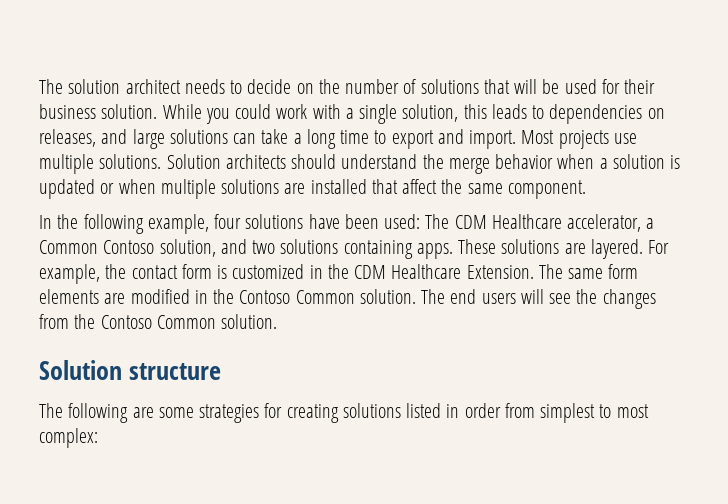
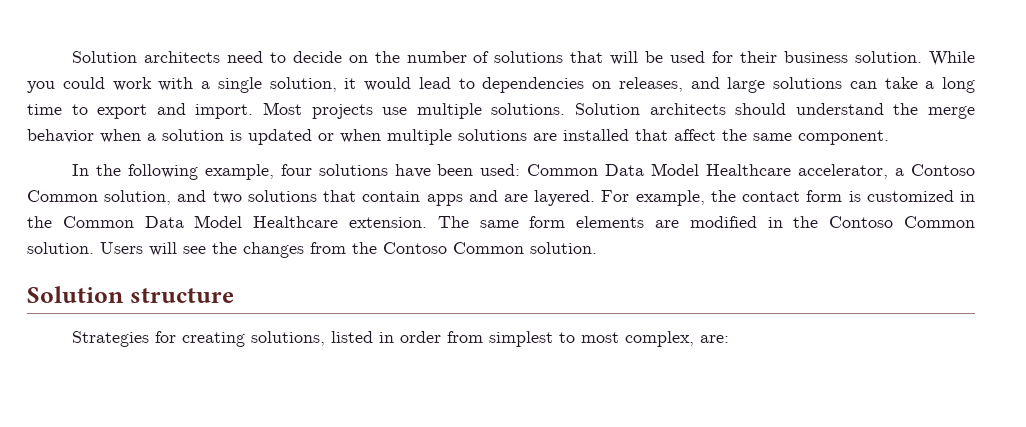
- The solution architect needs to decide on the number of solutions that will be used for their business solution.
+ Solution architects need to decide on the number of solutions that will be used for their business solution.
- While you could work with a single solution, this leads to dependencies on releases, and large solutions can take a long time to export and import.
+ While you could work with a single solution, it would lead to dependencies on releases, and large solutions can take a long time to export and import.
- In the following example, four solutions have been used: The CDM Healthcare accelerator, a Common Contoso solution, and two solutions containing apps. These solutions are layered.
+ In the following example, four solutions have been used: Common Data Model Healthcare accelerator, a Contoso Common solution, and two solutions that contain apps and are layered.
- For example, the contact form is customized in the CDM Healthcare Extension.
+ For example, the contact form is customized in the Common Data Model Healthcare extension.
- The end users will see the changes from the Contoso Common solution.
+ Users will see the changes from the Contoso Common solution.
- The following are some strategies for creating solutions listed in order from simplest to most complex:
+ Strategies for creating solutions, listed in order from simplest to most complex, are:

